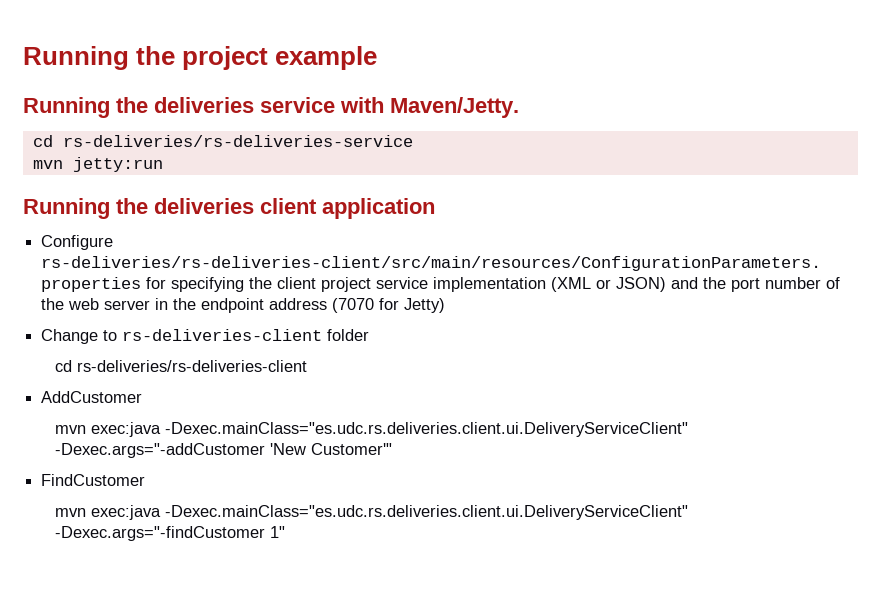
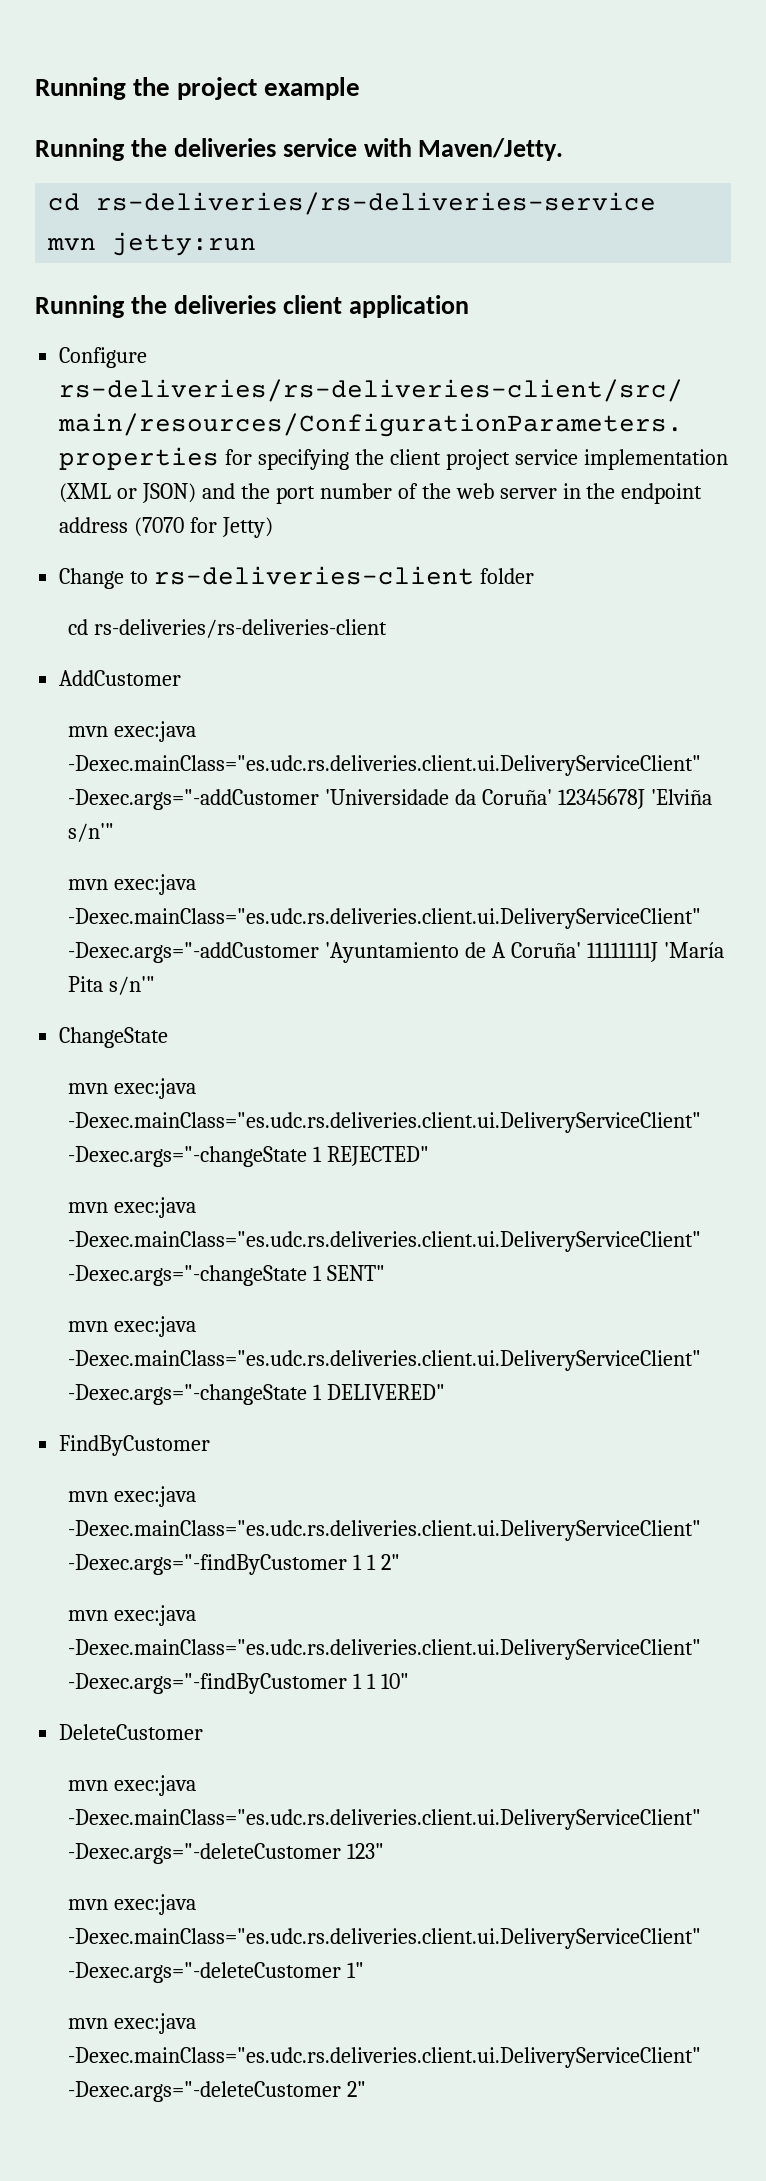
- mvn exec:java -Dexec.mainClass="es.udc.rs.deliveries.client.ui.DeliveryServiceClient" -Dexec.args="-addCustomer 'New Customer'"
- FindCustomer
- mvn exec:java -Dexec.mainClass="es.udc.rs.deliveries.client.ui.DeliveryServiceClient" -Dexec.args="-findCustomer 1"
+ mvn exec:java -Dexec.mainClass="es.udc.rs.deliveries.client.ui.DeliveryServiceClient" -Dexec.args="-addCustomer 'Universidade da Coruña' 12345678J 'Elviña s/n'"
+ mvn exec:java -Dexec.mainClass="es.udc.rs.deliveries.client.ui.DeliveryServiceClient" -Dexec.args="-addCustomer 'Ayuntamiento de A Coruña' 11111111J 'María Pita s/n'"
+ ChangeState
+ mvn exec:java -Dexec.mainClass="es.udc.rs.deliveries.client.ui.DeliveryServiceClient" -Dexec.args="-changeState 1 REJECTED"
+ mvn exec:java -Dexec.mainClass="es.udc.rs.deliveries.client.ui.DeliveryServiceClient" -Dexec.args="-changeState 1 SENT"
+ mvn exec:java -Dexec.mainClass="es.udc.rs.deliveries.client.ui.DeliveryServiceClient" -Dexec.args="-changeState 1 DELIVERED"
+ FindByCustomer
+ mvn exec:java -Dexec.mainClass="es.udc.rs.deliveries.client.ui.DeliveryServiceClient" -Dexec.args="-findByCustomer 1 1 2"
+ mvn exec:java -Dexec.mainClass="es.udc.rs.deliveries.client.ui.DeliveryServiceClient" -Dexec.args="-findByCustomer 1 1 10"
+ DeleteCustomer
+ mvn exec:java -Dexec.mainClass="es.udc.rs.deliveries.client.ui.DeliveryServiceClient" -Dexec.args="-deleteCustomer 123"
+ mvn exec:java -Dexec.mainClass="es.udc.rs.deliveries.client.ui.DeliveryServiceClient" -Dexec.args="-deleteCustomer 1"
+ mvn exec:java -Dexec.mainClass="es.udc.rs.deliveries.client.ui.DeliveryServiceClient" -Dexec.args="-deleteCustomer 2"

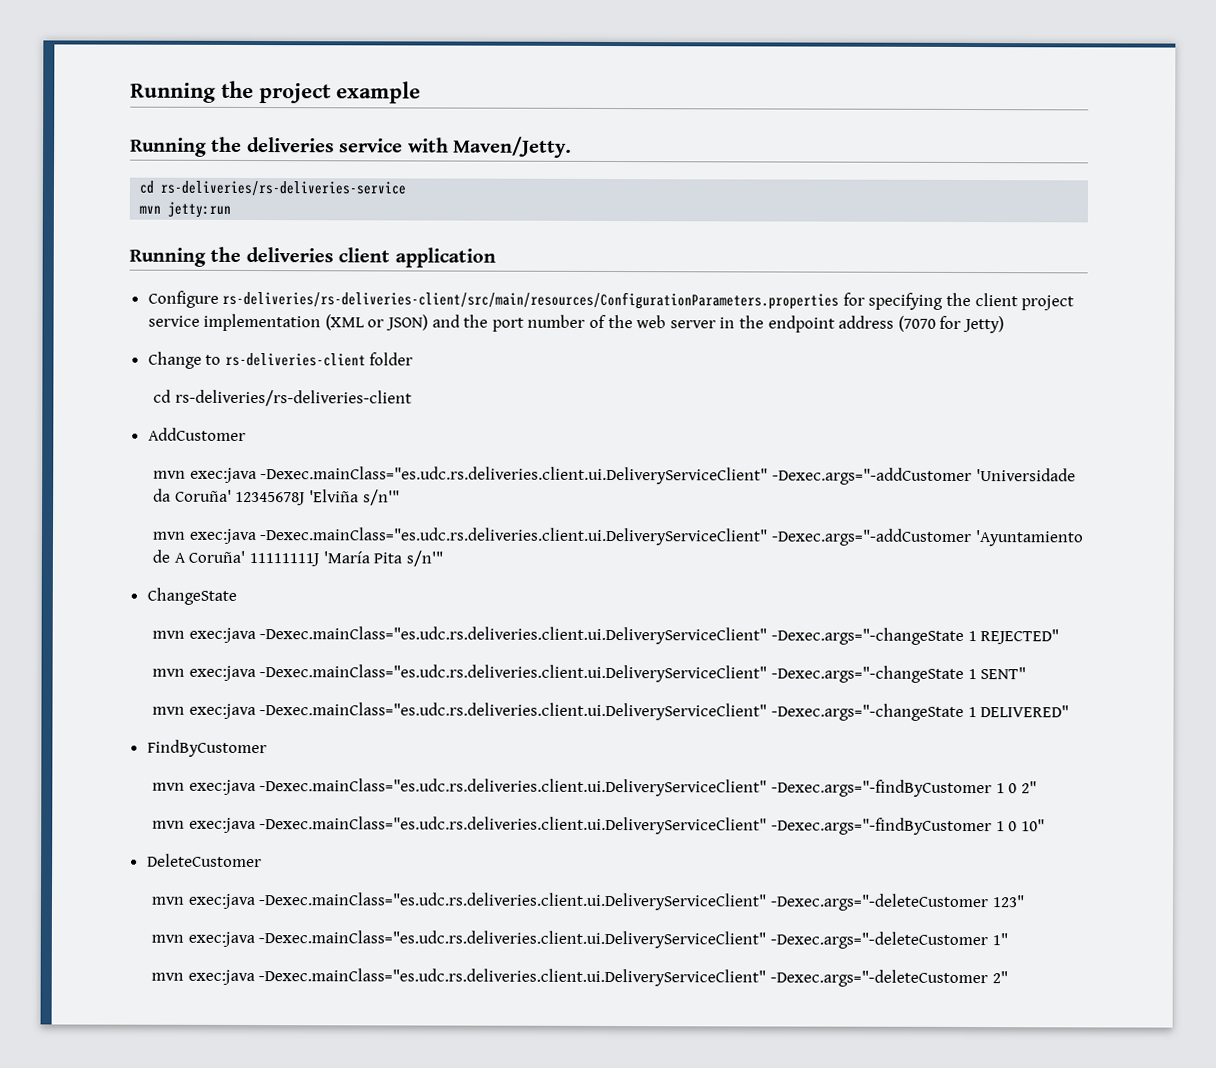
- mvn exec:java -Dexec.mainClass="es.udc.rs.deliveries.client.ui.DeliveryServiceClient" -Dexec.args="-findByCustomer 1 1 2"
+ mvn exec:java -Dexec.mainClass="es.udc.rs.deliveries.client.ui.DeliveryServiceClient" -Dexec.args="-findByCustomer 1 0 2"
- mvn exec:java -Dexec.mainClass="es.udc.rs.deliveries.client.ui.DeliveryServiceClient" -Dexec.args="-findByCustomer 1 1 10"
+ mvn exec:java -Dexec.mainClass="es.udc.rs.deliveries.client.ui.DeliveryServiceClient" -Dexec.args="-findByCustomer 1 0 10"

